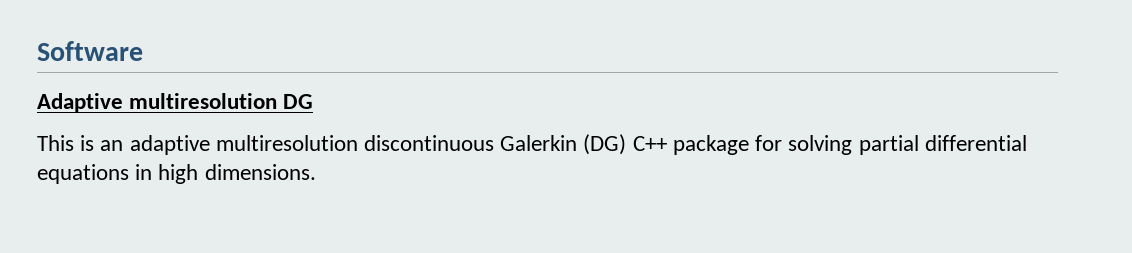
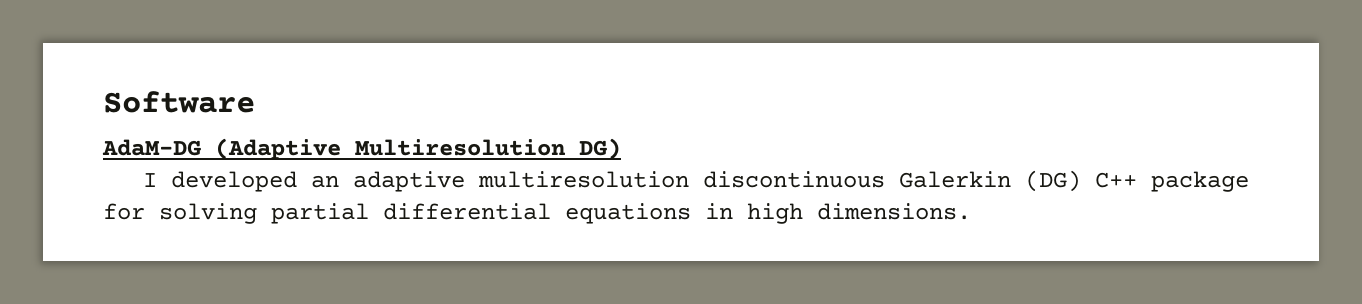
- Adaptive multiresolution DG
- This is an adaptive multiresolution discontinuous Galerkin (DG) C++ package for solving partial differential equations in high dimensions.
+ AdaM-DG (Adaptive Multiresolution DG)
+ I developed an adaptive multiresolution discontinuous Galerkin (DG) C++ package for solving partial differential equations in high dimensions.

